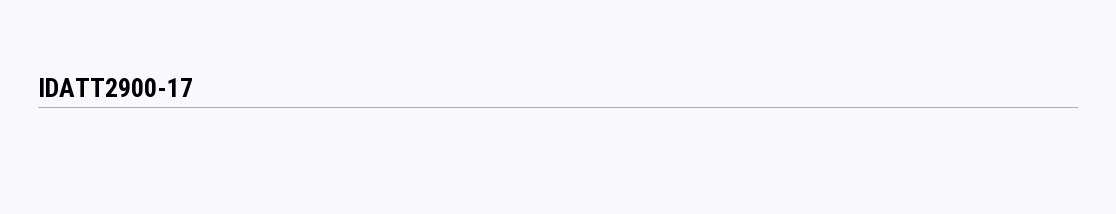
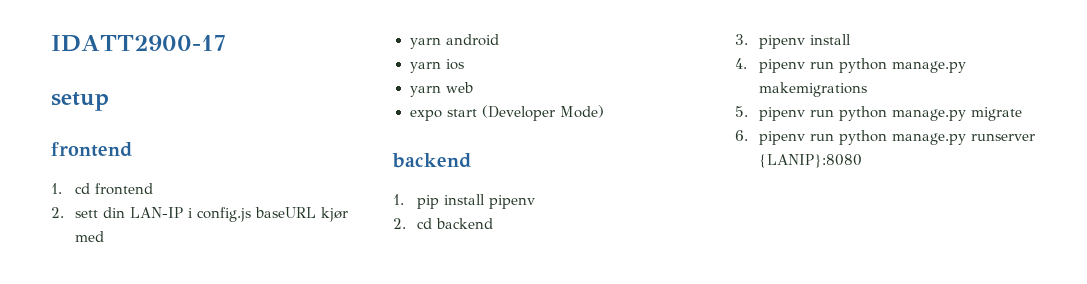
+ setup
+ frontend
+ 1. cd frontend
+ 2. sett din LAN-IP i config.js baseURL kjør med
+ yarn android
+ yarn ios
+ yarn web
+ expo start (Developer Mode)
+ backend
+ 1. pip install pipenv
+ 2. cd backend
+ 3. pipenv install
+ 4. pipenv run python manage.py makemigrations
+ 5. pipenv run python manage.py migrate
+ 6. pipenv run python manage.py runserver {LANIP}:8080

